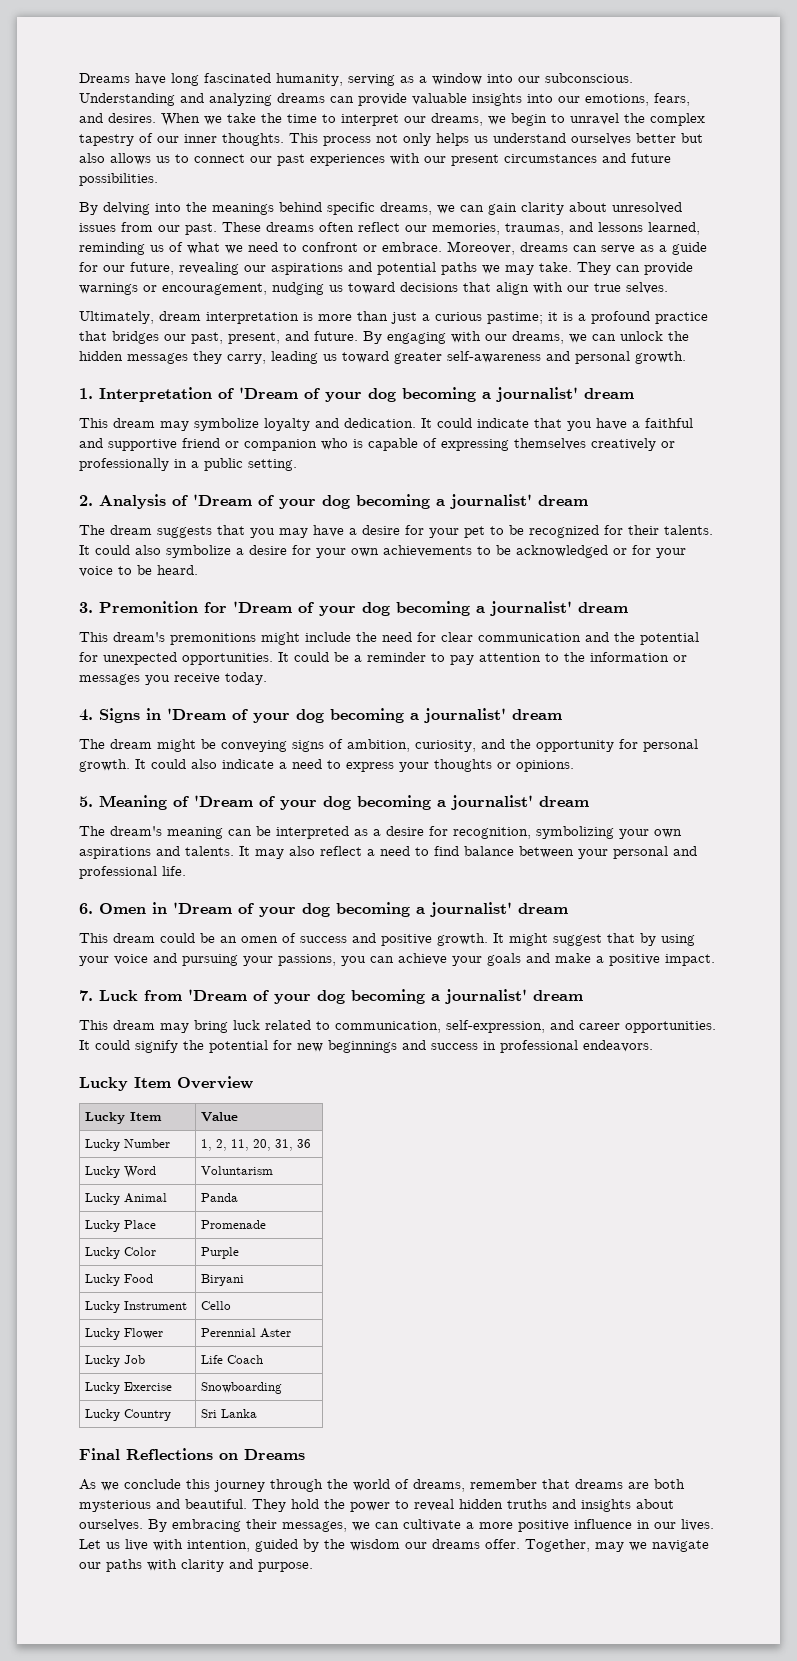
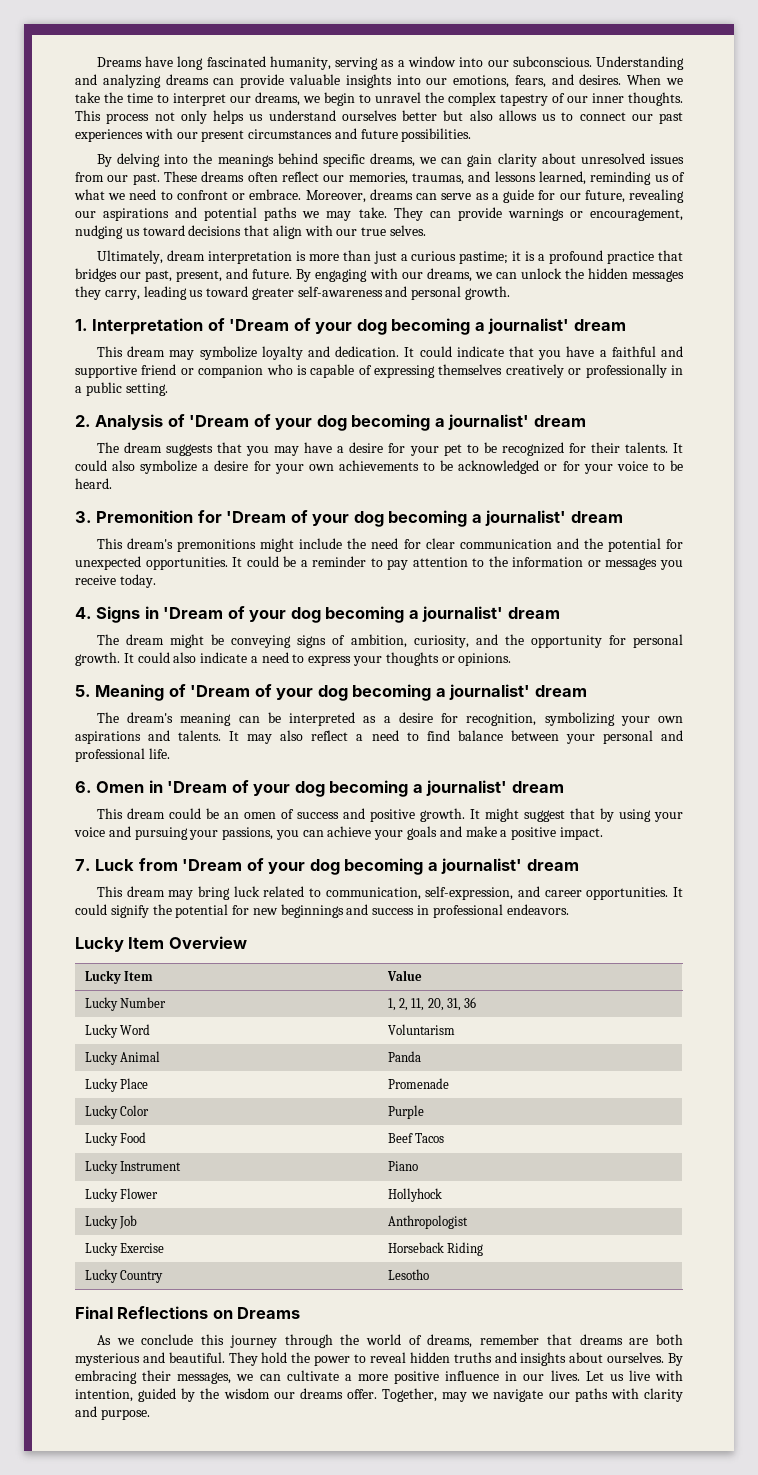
- Lucky Food | Biryani
+ Lucky Food | Beef Tacos
- Lucky Instrument | Cello
+ Lucky Instrument | Piano
- Lucky Flower | Perennial Aster
+ Lucky Flower | Hollyhock
- Lucky Job | Life Coach
+ Lucky Job | Anthropologist
- Lucky Exercise | Snowboarding
+ Lucky Exercise | Horseback Riding
- Lucky Country | Sri Lanka
+ Lucky Country | Lesotho

